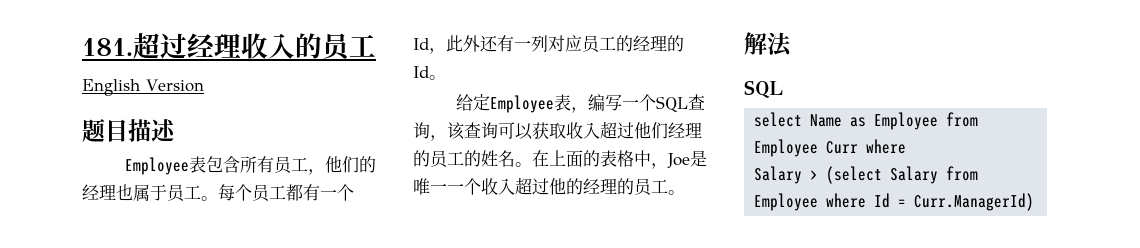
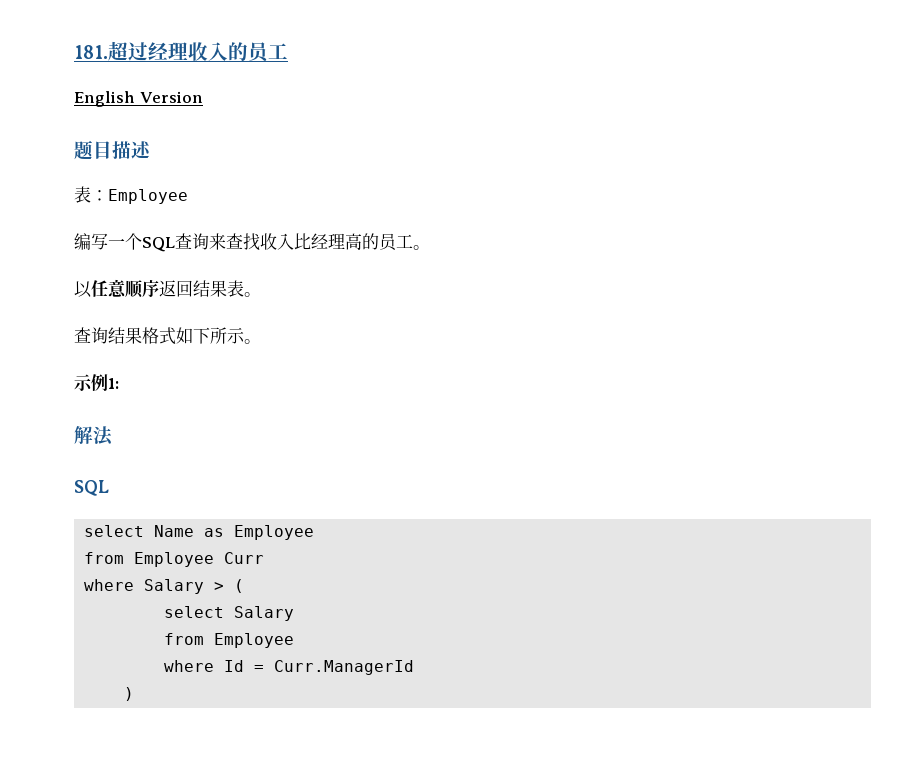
- Employee表包含所有员工，他们的经理也属于员工。每个员工都有一个Id，此外还有一列对应员工的经理的Id。
- 给定Employee表，编写一个SQL查询，该查询可以获取收入超过他们经理的员工的姓名。在上面的表格中，Joe是唯一一个收入超过他的经理的员工。
+ 表：Employee
+ 编写一个SQL查询来查找收入比经理高的员工。
+ 以任意顺序返回结果表。
+ 查询结果格式如下所示。
+ 示例1:
- select Name as Employee from Employee Curr where
- Salary > (select Salary from Employee where Id = Curr.ManagerId)
+ select Name as Employee
+ from Employee Curr
+ where Salary > (
+ select Salary
+ from Employee
+ where Id = Curr.ManagerId
+ )

